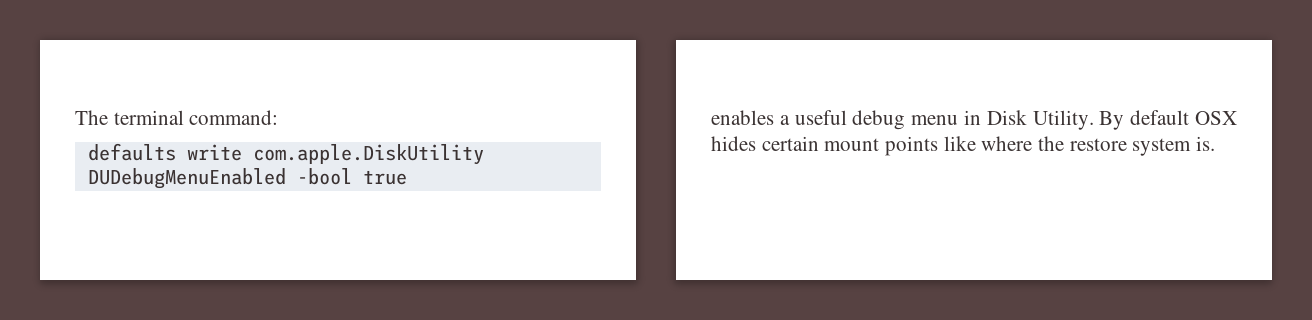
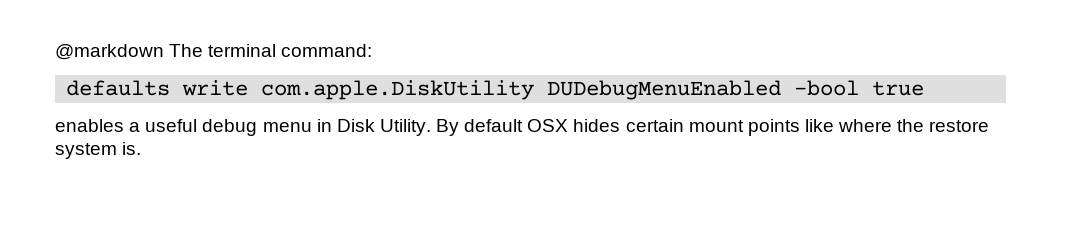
- The terminal command:
+ @markdown The terminal command:

